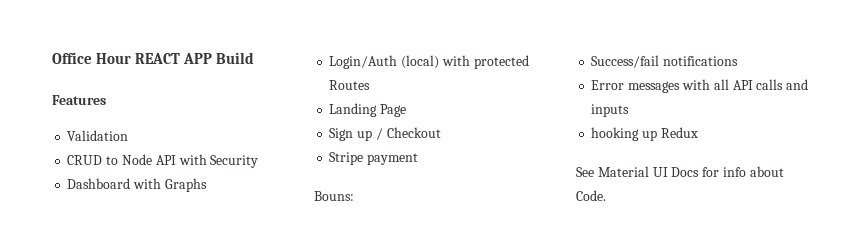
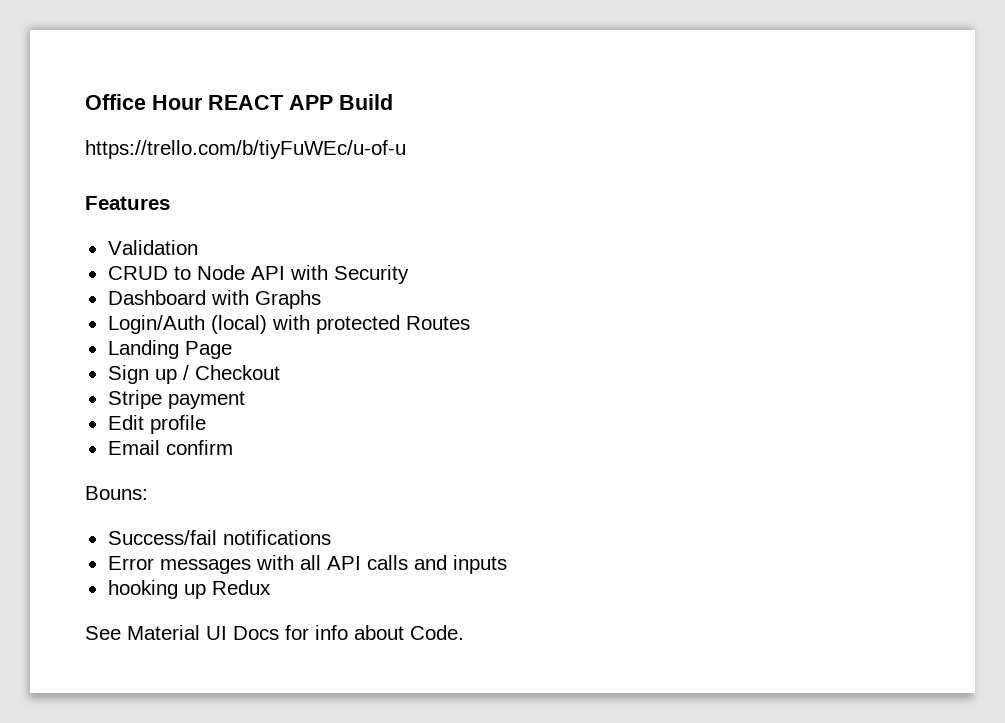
+ https://trello.com/b/tiyFuWEc/u-of-u
+ Edit profile
+ Email confirm

